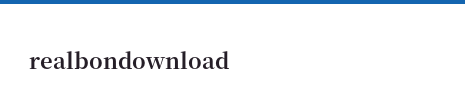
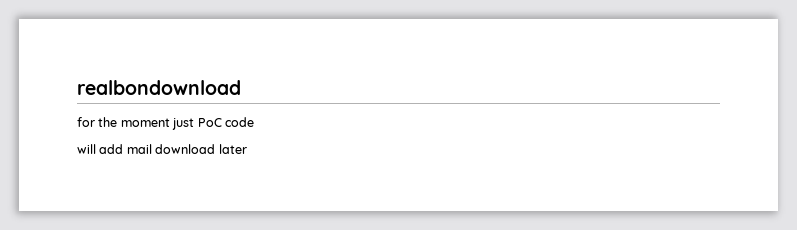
+ for the moment just PoC code
+ will add mail download later

